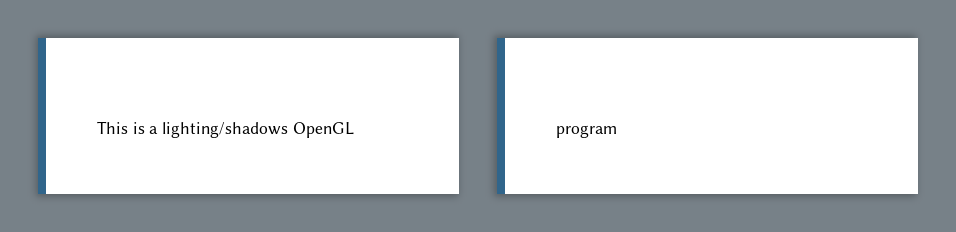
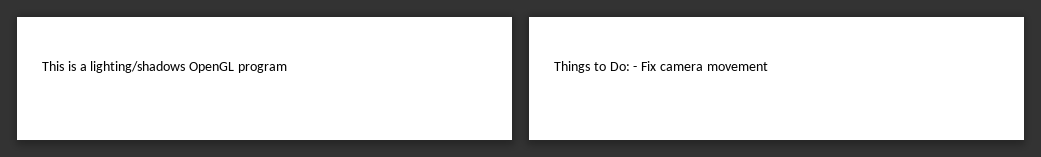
+ Things to Do: - Fix camera movement

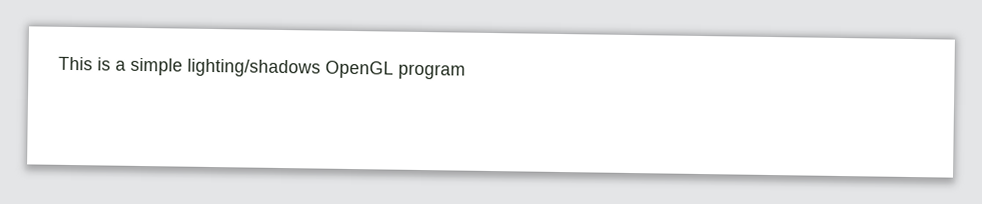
- This is a lighting/shadows OpenGL program
+ This is a simple lighting/shadows OpenGL program
- Things to Do: - Fix camera movement

